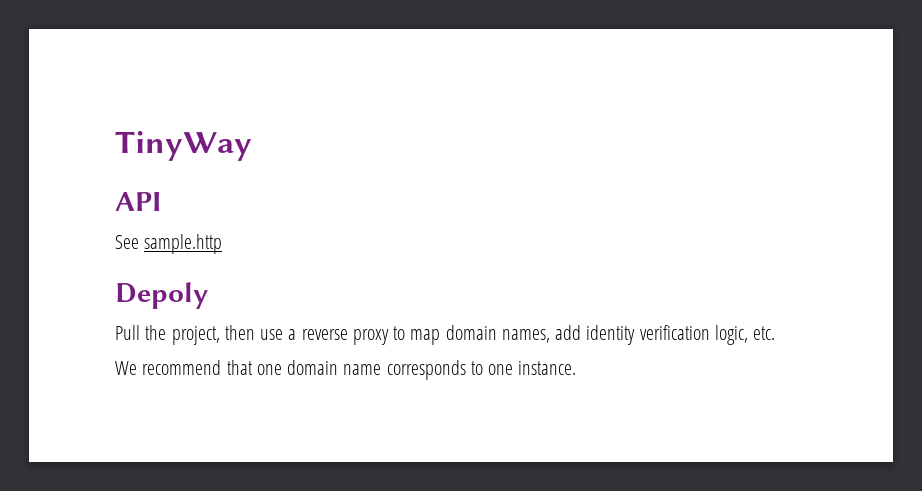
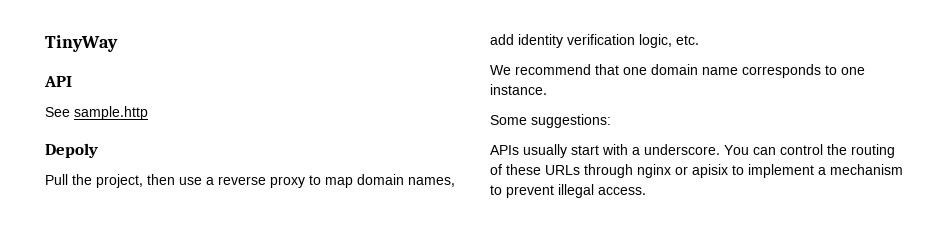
+ Some suggestions:
+ APIs usually start with a underscore. You can control the routing of these URLs through nginx or apisix to implement a mechanism to prevent illegal access.

